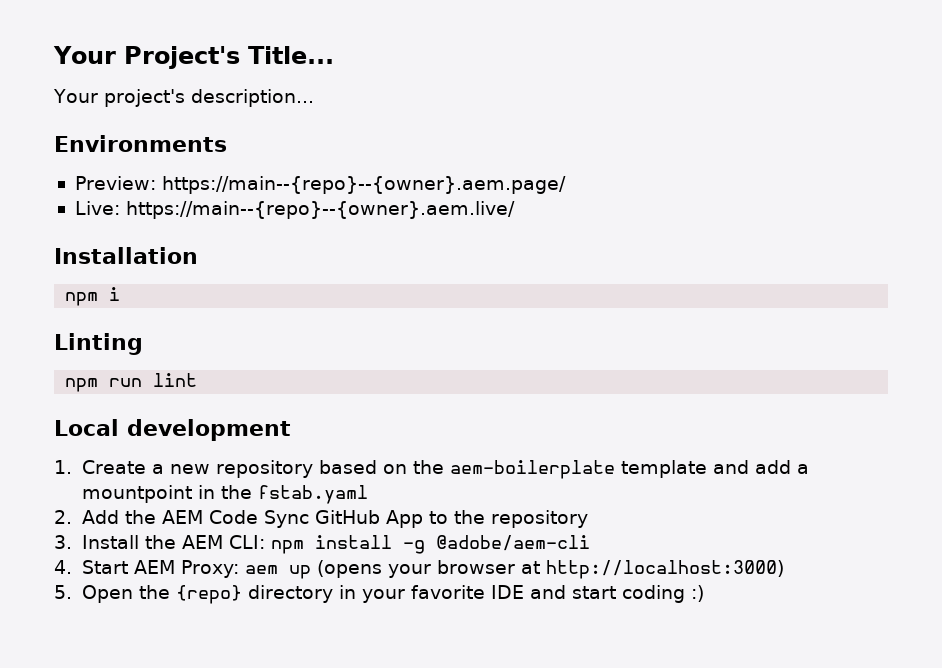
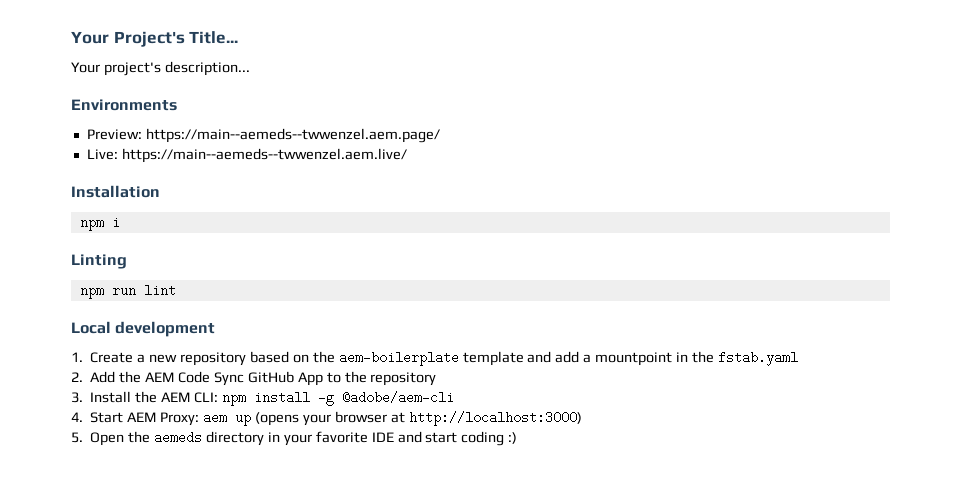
- Preview: https://main--{repo}--{owner}.aem.page/
+ Preview: https://main--aemeds--twwenzel.aem.page/
- Live: https://main--{repo}--{owner}.aem.live/
+ Live: https://main--aemeds--twwenzel.aem.live/
- 5. Open the {repo} directory in your favorite IDE and start coding :)
+ 5. Open the aemeds directory in your favorite IDE and start coding :)

